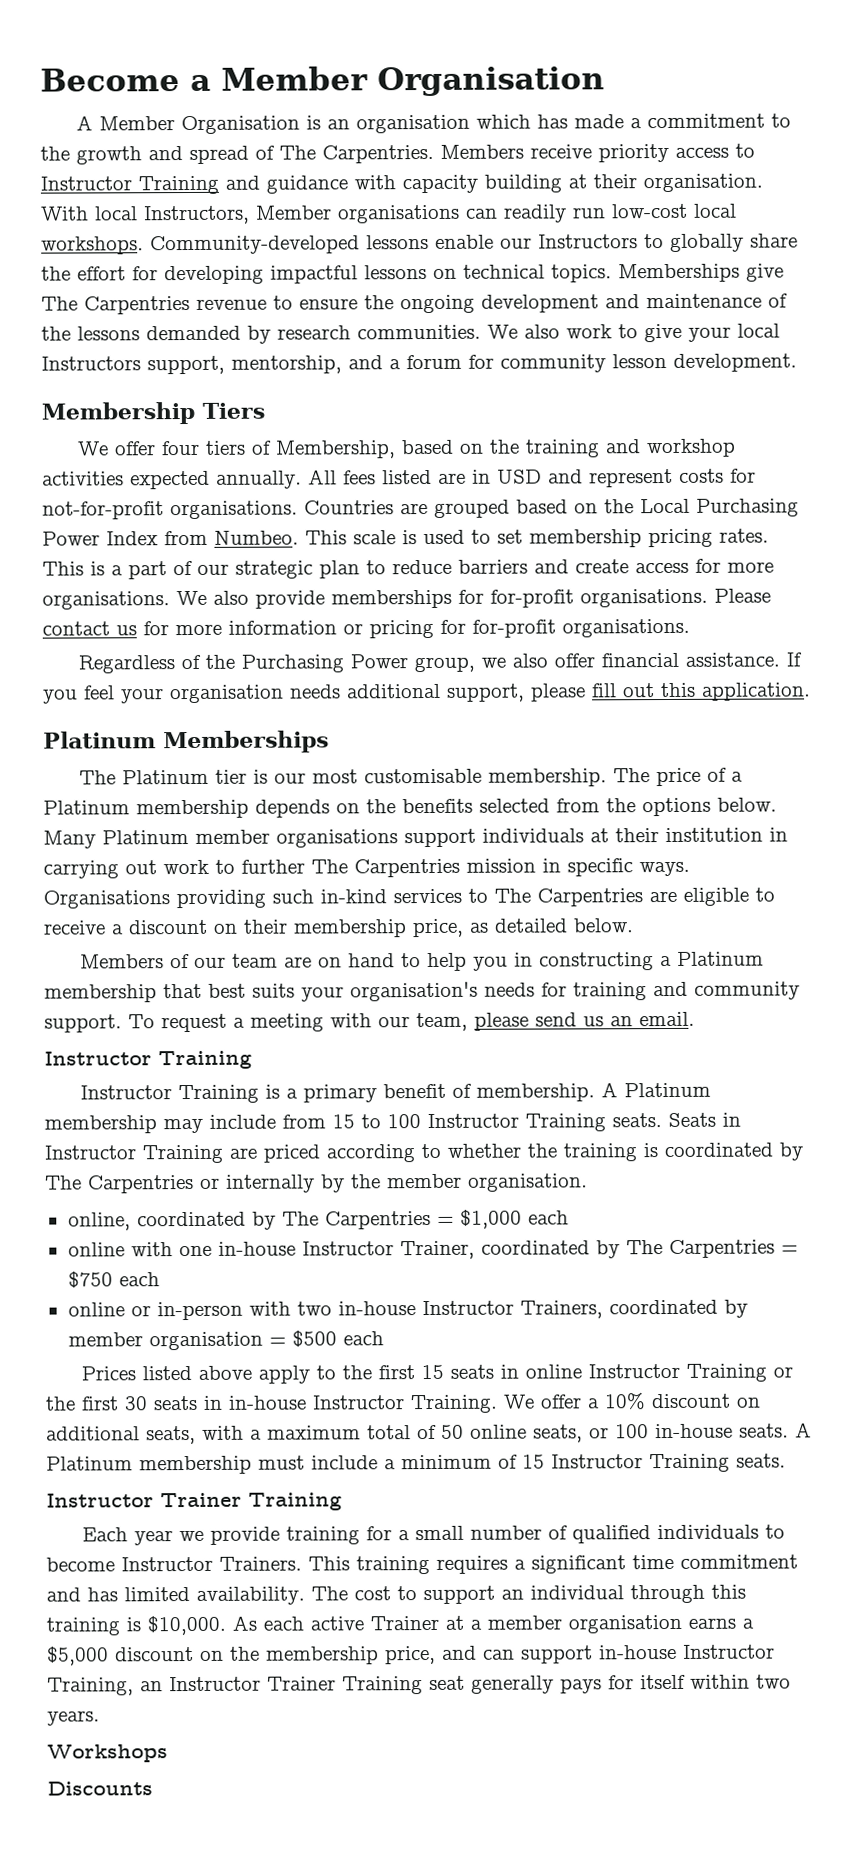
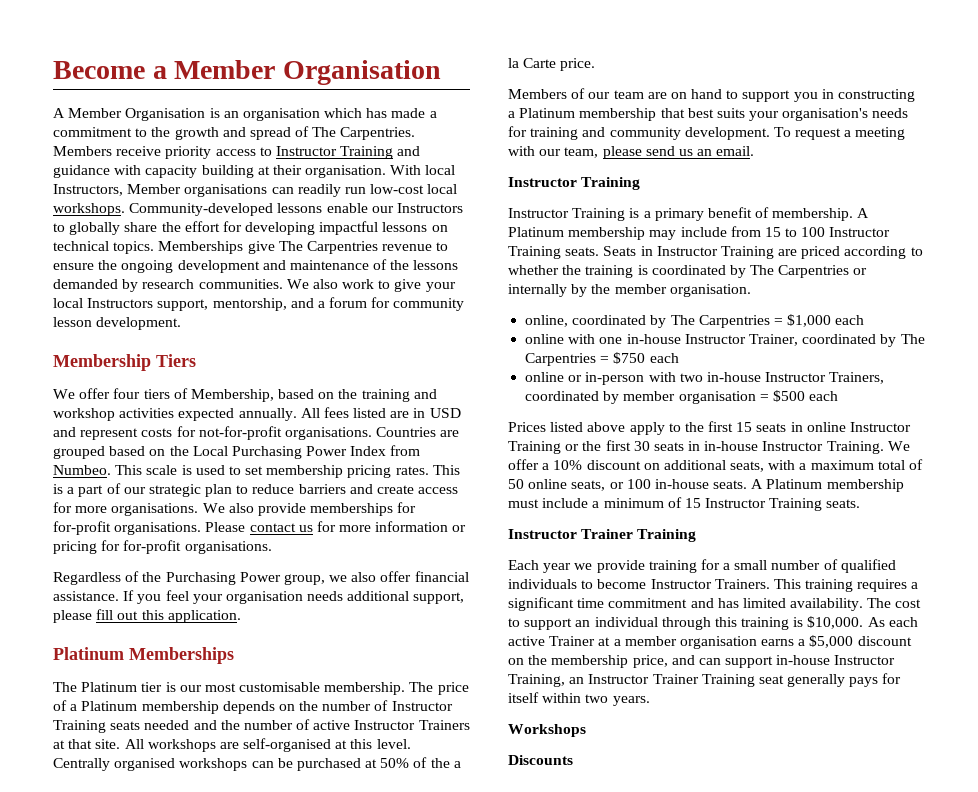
- The price of a Platinum membership depends on the benefits selected from the options below. Many Platinum member organisations support individuals at their institution in carrying out work to further The Carpentries mission in specific ways. Organisations providing such in-kind services to The Carpentries are eligible to receive a discount on their membership price, as detailed below.
+ The price of a Platinum membership depends on the number of Instructor Training seats needed and the number of active Instructor Trainers at that site. All workshops are self-organised at this level. Centrally organised workshops can be purchased at 50% of the a la Carte price.
- Members of our team are on hand to help you in constructing a Platinum membership that best suits your organisation's needs for training and community support.
+ Members of our team are on hand to support you in constructing a Platinum membership that best suits your organisation's needs for training and community development.

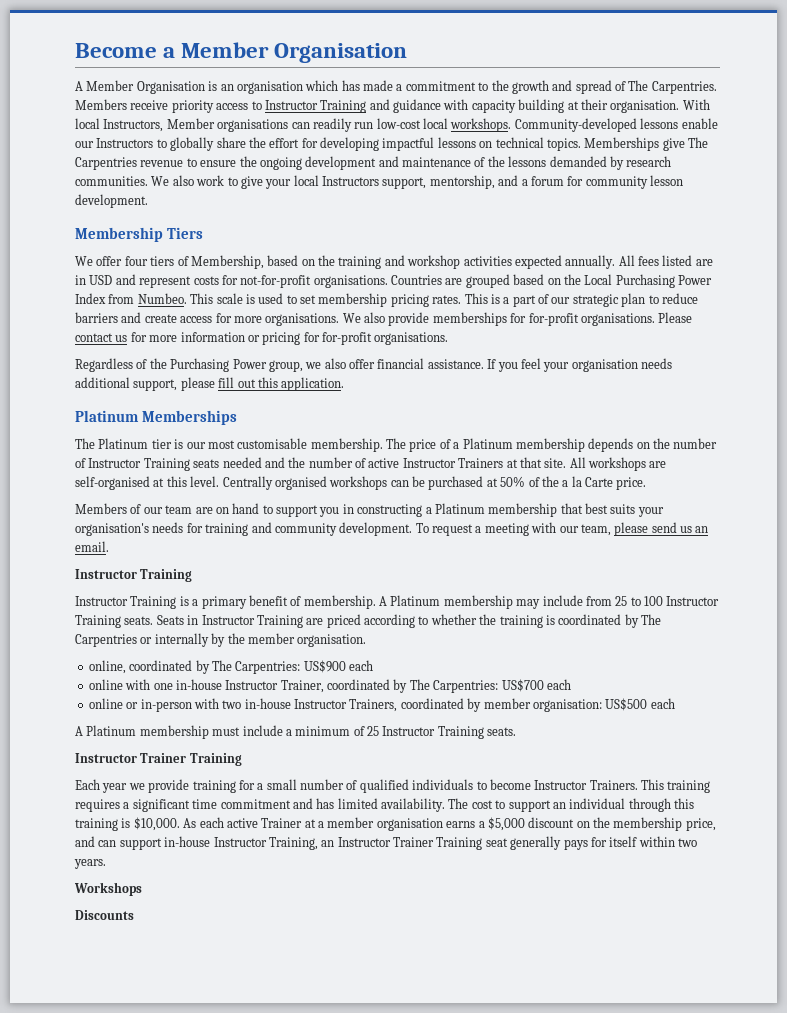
- A Platinum membership may include from 15 to 100 Instructor Training seats.
+ A Platinum membership may include from 25 to 100 Instructor Training seats.
- online, coordinated by The Carpentries = $1,000 each
+ online, coordinated by The Carpentries: US$900 each
- online with one in-house Instructor Trainer, coordinated by The Carpentries = $750 each
+ online with one in-house Instructor Trainer, coordinated by The Carpentries: US$700 each
- online or in-person with two in-house Instructor Trainers, coordinated by member organisation = $500 each
- Prices listed above apply to the first 15 seats in online Instructor Training or the first 30 seats in in-house Instructor Training. We offer a 10% discount on additional seats, with a maximum total of 50 online seats, or 100 in-house seats. A Platinum membership must include a minimum of 15 Instructor Training seats.
+ online or in-person with two in-house Instructor Trainers, coordinated by member organisation: US$500 each
+ A Platinum membership must include a minimum of 25 Instructor Training seats.

